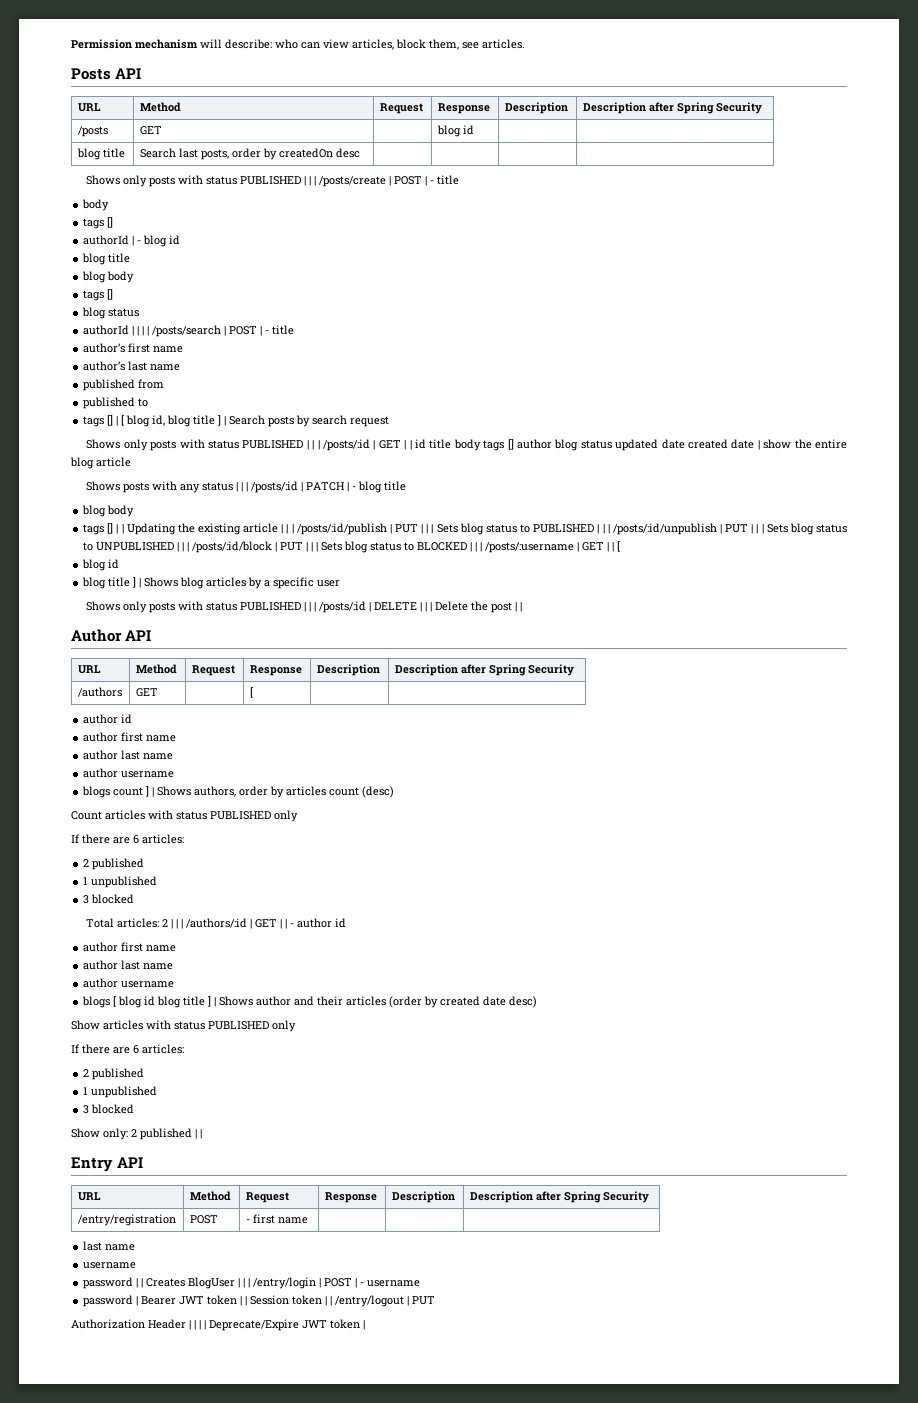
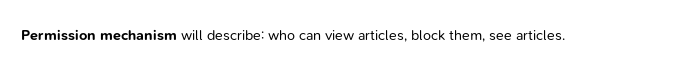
- Posts API
- URL | Method | Request | Response | Description | Description after Spring Security
- /posts | GET | | blog id | |
- blog title | Search last posts, order by createdOn desc | | | |
- Shows only posts with status PUBLISHED | | | /posts/create | POST | - title
- body
- tags []
- authorId | - blog id
- blog title
- blog body
- tags []
- blog status
- authorId | | | | /posts/search | POST | - title
- author’s first name
- author’s last name
- published from
- published to
- tags [] | [ blog id, blog title ] | Search posts by search request
- Shows only posts with status PUBLISHED | | | /posts/:id | GET | | id title body tags [] author blog status updated date created date | show the entire blog article
- Shows posts with any status | | | /posts/:id | PATCH | - blog title
- blog body
- tags [] | | Updating the existing article | | | /posts/:id/publish | PUT | | | Sets blog status to PUBLISHED | | | /posts/:id/unpublish | PUT | | | Sets blog status to UNPUBLISHED | | | /posts/:id/block | PUT | | | Sets blog status to BLOCKED | | | /posts/:username | GET | | [
- blog id
- blog title ] | Shows blog articles by a specific user
- Shows only posts with status PUBLISHED | | | /posts/:id | DELETE | | | Delete the post | |
- Author API
- URL | Method | Request | Response | Description | Description after Spring Security
- /authors | GET | | [ | |
- author id
- author first name
- author last name
- author username
- blogs count ] | Shows authors, order by articles count (desc)
- Count articles with status PUBLISHED only
- If there are 6 articles:
- 2 published
- 1 unpublished
- 3 blocked
- Total articles: 2 | | | /authors/:id | GET | | - author id
- author first name
- author last name
- author username
- blogs [ blog id blog title ] | Shows author and their articles (order by created date desc)
- Show articles with status PUBLISHED only
- If there are 6 articles:
- 2 published
- 1 unpublished
- 3 blocked
- Show only: 2 published | |
- Entry API
- URL | Method | Request | Response | Description | Description after Spring Security
- /entry/registration | POST | - first name | | |
- last name
- username
- password | | Creates BlogUser | | | /entry/login | POST | - username
- password | Bearer JWT token | | Session token | | /entry/logout | PUT
- Authorization Header | | | | Deprecate/Expire JWT token |

